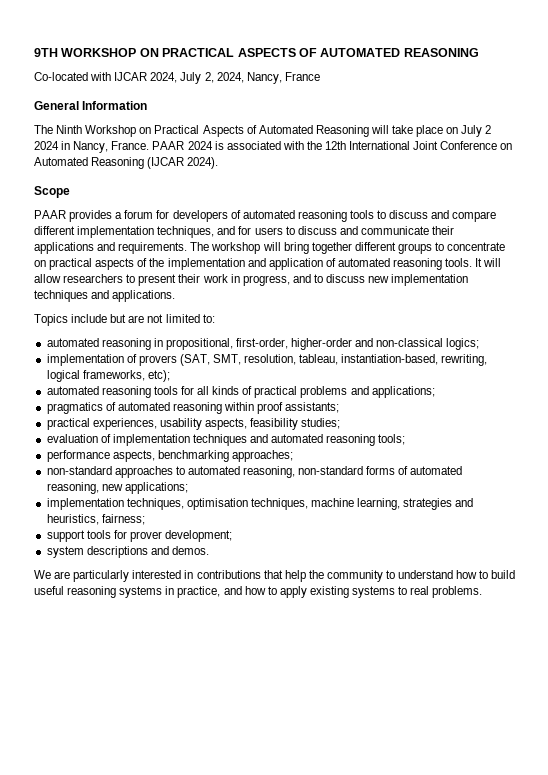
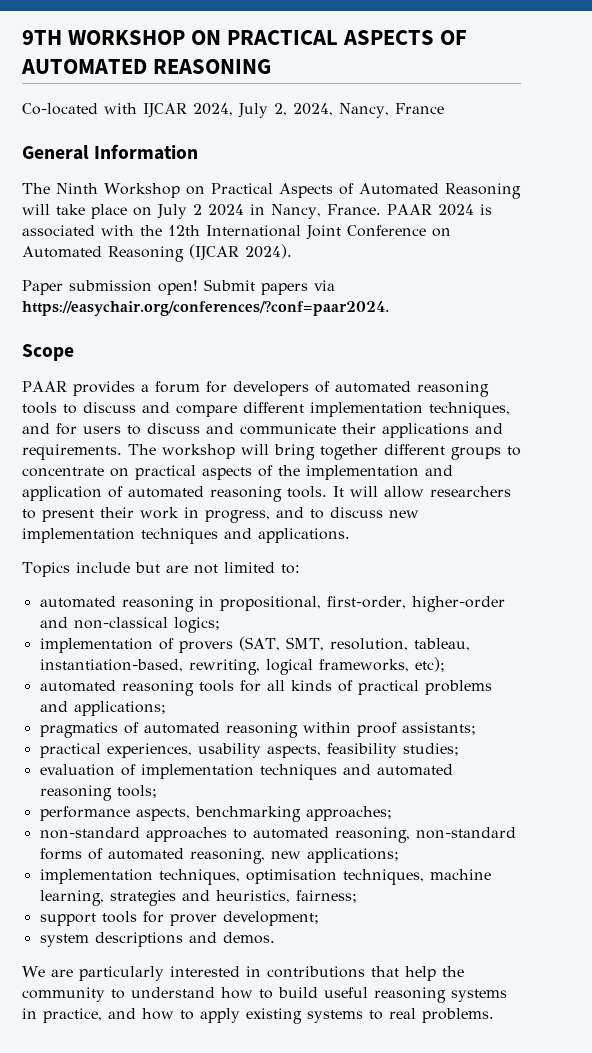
+ Paper submission open! Submit papers via https://easychair.org/conferences/?conf=paar2024.

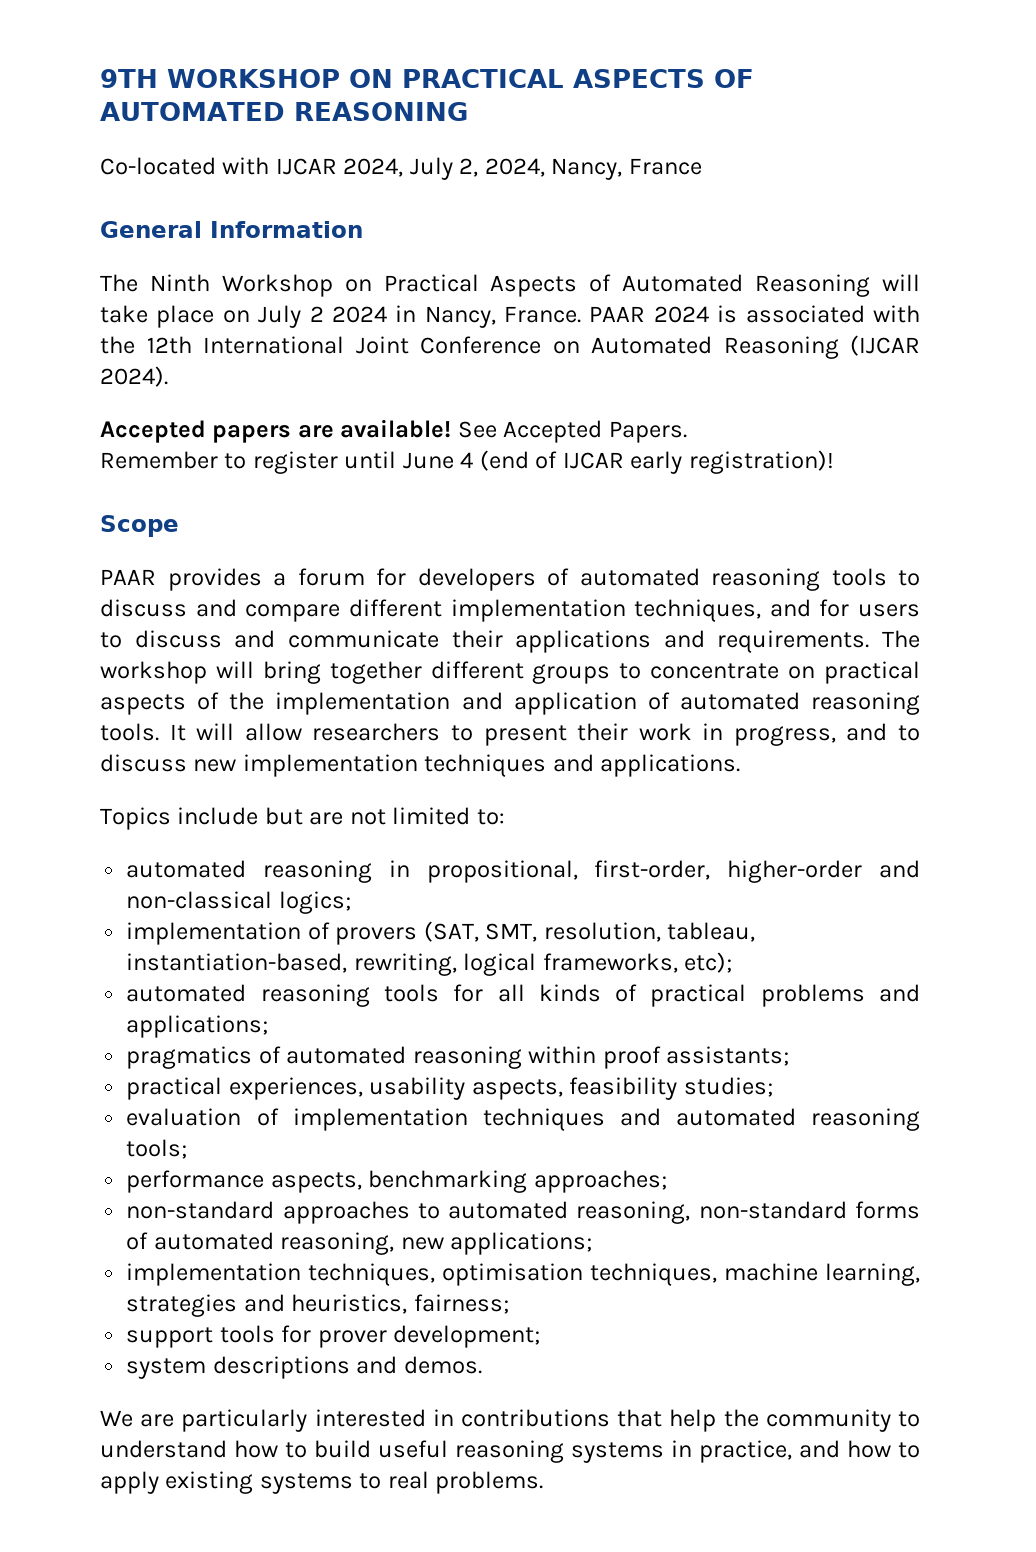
- Paper submission open! Submit papers via https://easychair.org/conferences/?conf=paar2024.
+ Accepted papers are available! See Accepted Papers.
+ Remember to register until June 4 (end of IJCAR early registration)!

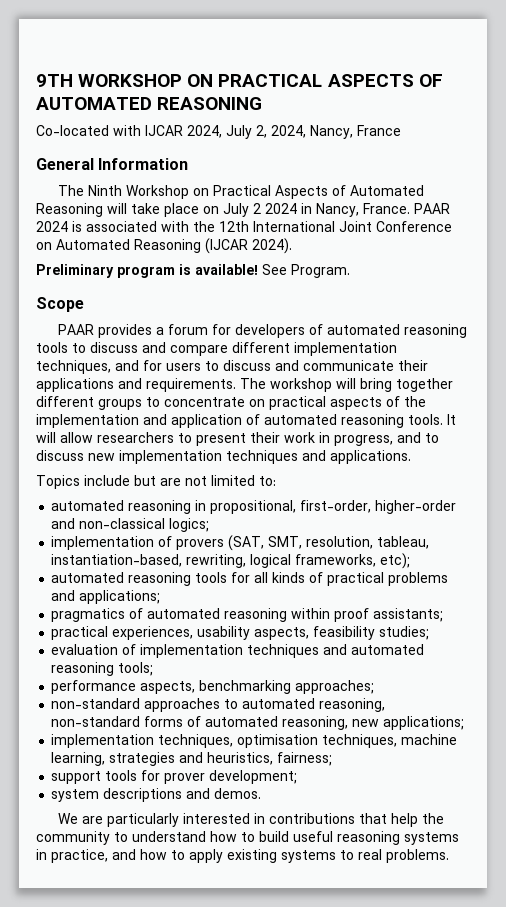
- Accepted papers are available! See Accepted Papers.
- Remember to register until June 4 (end of IJCAR early registration)!
+ Preliminary program is available! See Program.

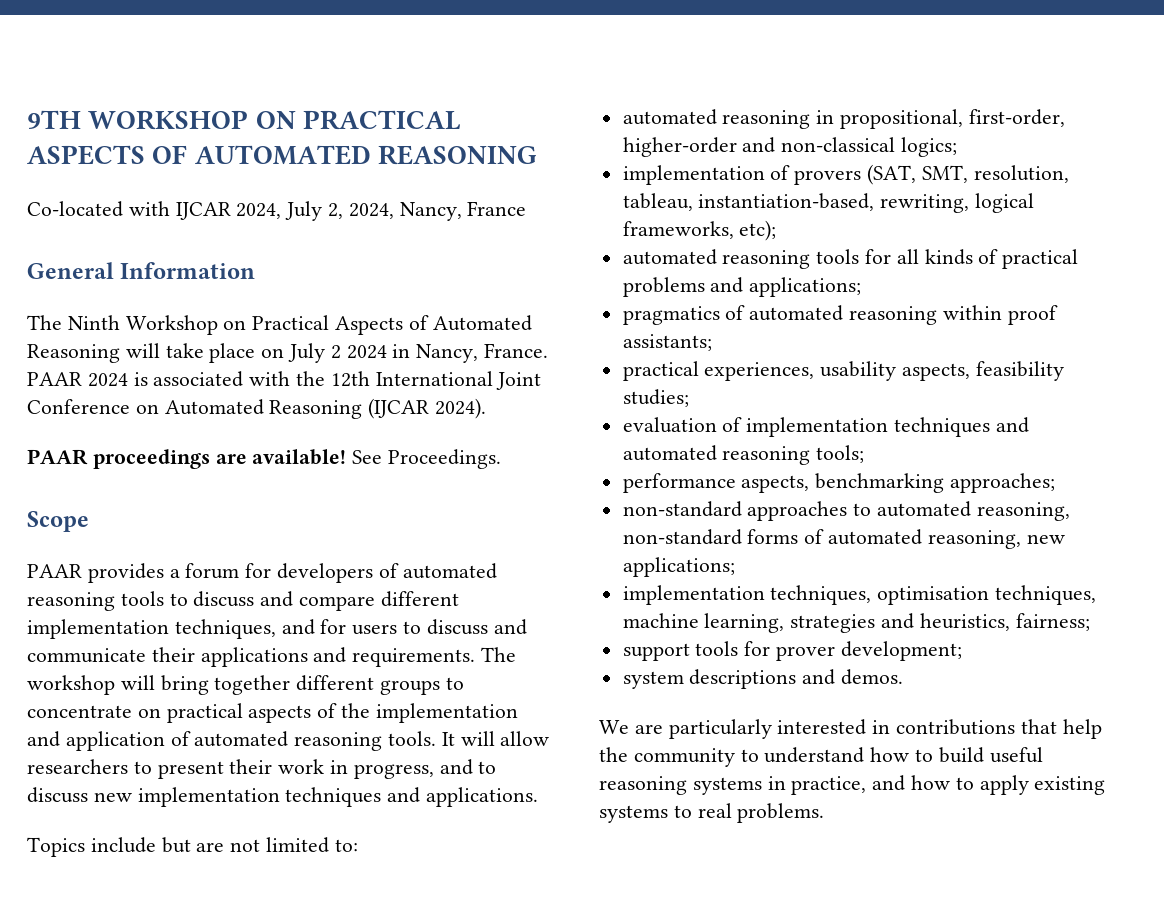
- Preliminary program is available!
+ PAAR proceedings are available!
- See Program.
+ See Proceedings.

